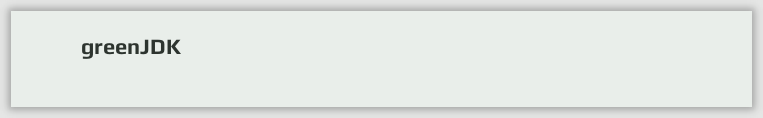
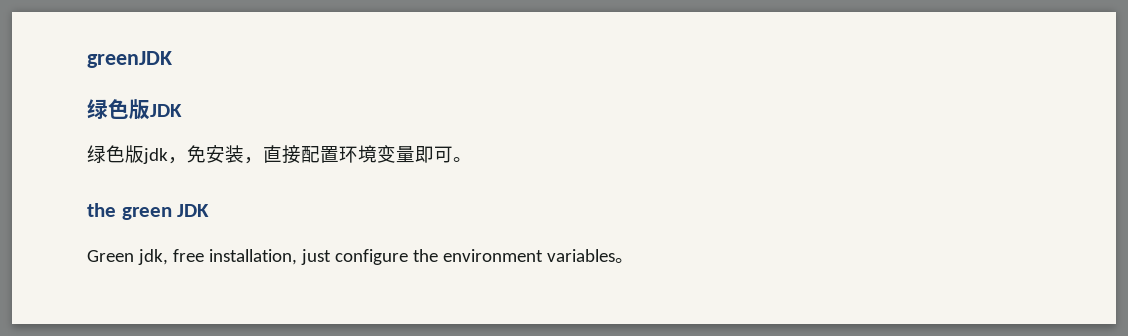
+ 绿色版JDK
+ 绿色版jdk，免安装，直接配置环境变量即可。
+ the green JDK
+ Green jdk, free installation, just configure the environment variables。

